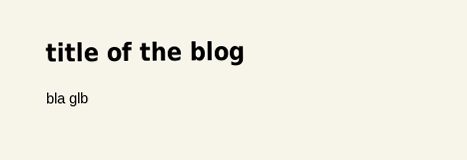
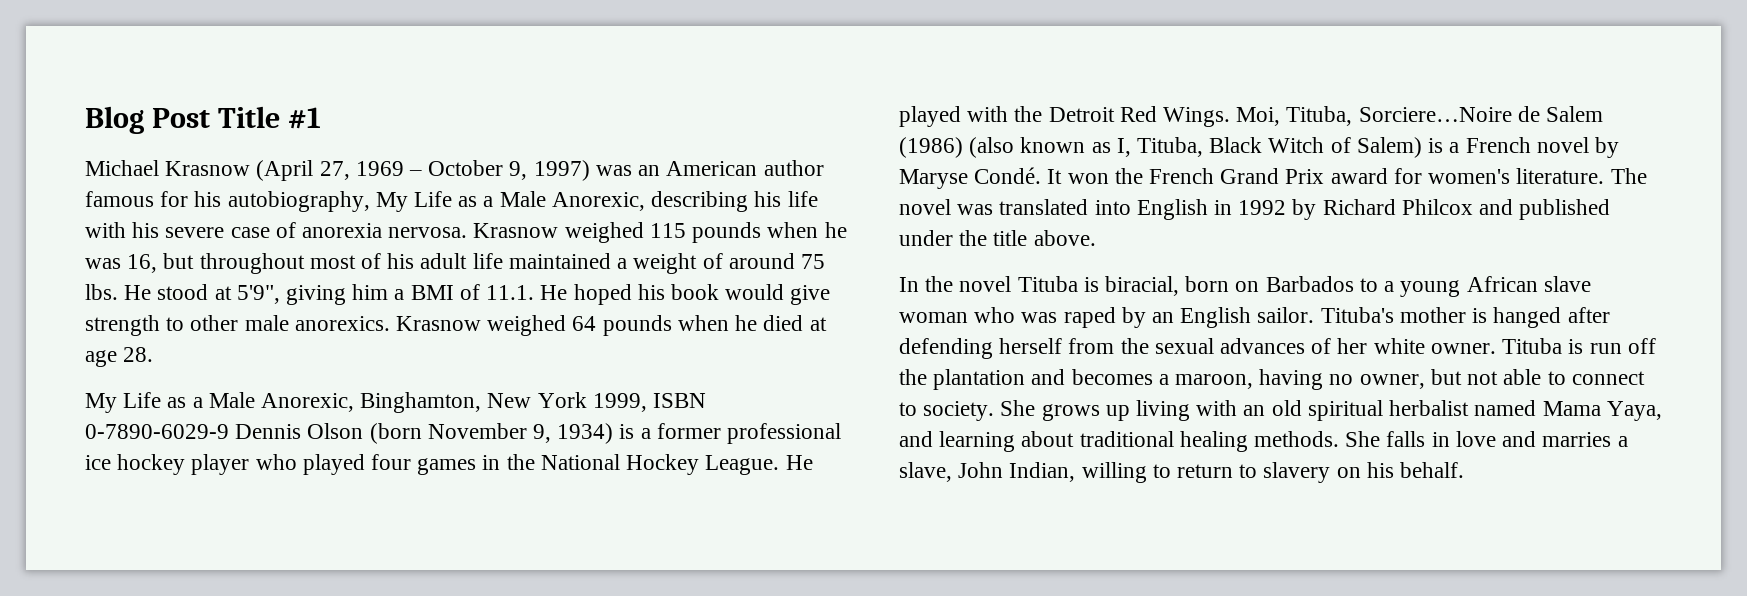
- title of the blog
- bla glb
+ Blog Post Title #1
+ Michael Krasnow (April 27, 1969 – October 9, 1997) was an American author famous for his autobiography, My Life as a Male Anorexic, describing his life with his severe case of anorexia nervosa. Krasnow weighed 115 pounds when he was 16, but throughout most of his adult life maintained a weight of around 75 lbs. He stood at 5'9", giving him a BMI of 11.1. He hoped his book would give strength to other male anorexics. Krasnow weighed 64 pounds when he died at age 28.
+ My Life as a Male Anorexic, Binghamton, New York 1999, ISBN 0-7890-6029-9 Dennis Olson (born November 9, 1934) is a former professional ice hockey player who played four games in the National Hockey League. He played with the Detroit Red Wings. Moi, Tituba, Sorciere…Noire de Salem (1986) (also known as I, Tituba, Black Witch of Salem) is a French novel by Maryse Condé. It won the French Grand Prix award for women's literature. The novel was translated into English in 1992 by Richard Philcox and published under the title above.
+ In the novel Tituba is biracial, born on Barbados to a young African slave woman who was raped by an English sailor. Tituba's mother is hanged after defending herself from the sexual advances of her white owner. Tituba is run off the plantation and becomes a maroon, having no owner, but not able to connect to society. She grows up living with an old spiritual herbalist named Mama Yaya, and learning about traditional healing methods. She falls in love and marries a slave, John Indian, willing to return to slavery on his behalf.

